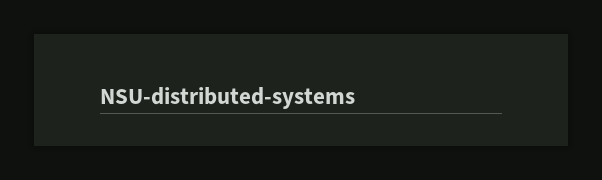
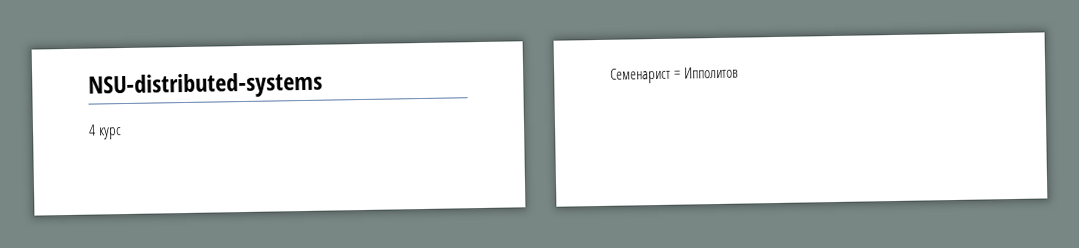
+ 4 курс
+ Семенарист = Ипполитов

